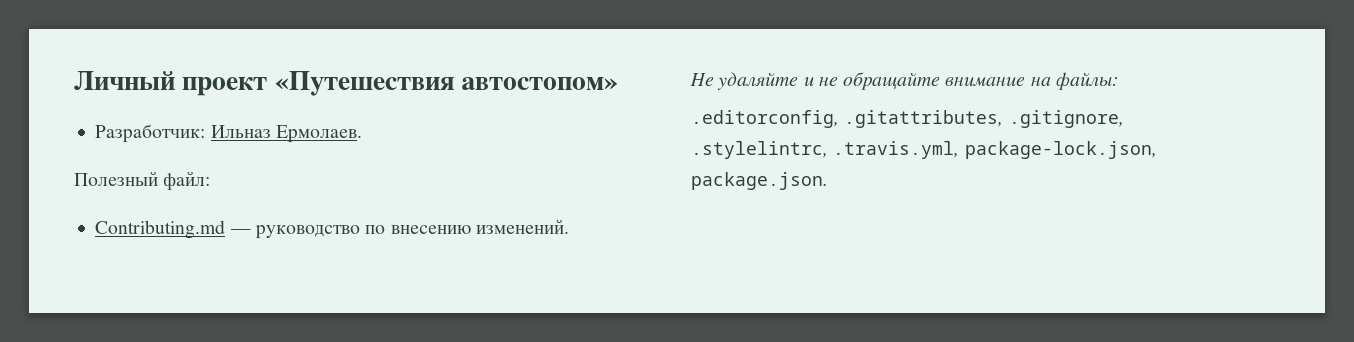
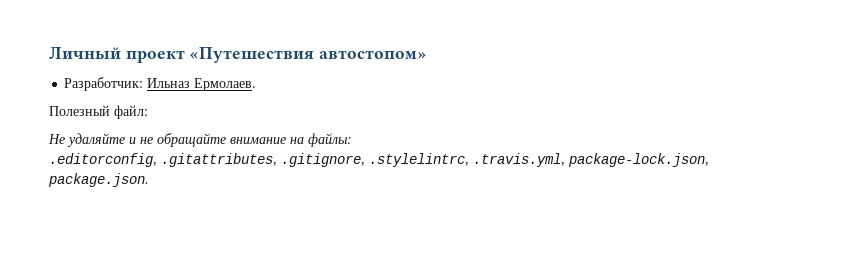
- Contributing.md — руководство по внесению изменений.

